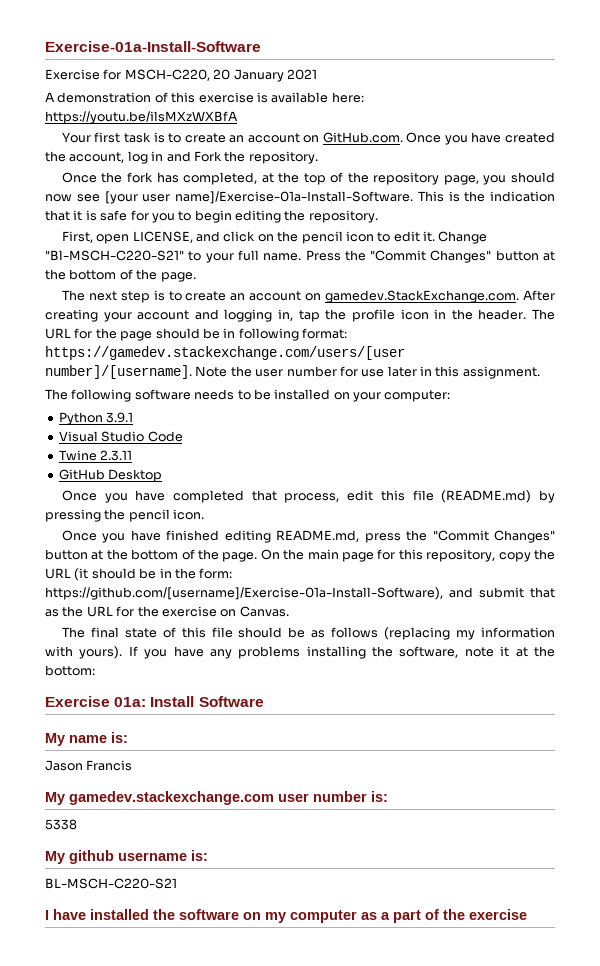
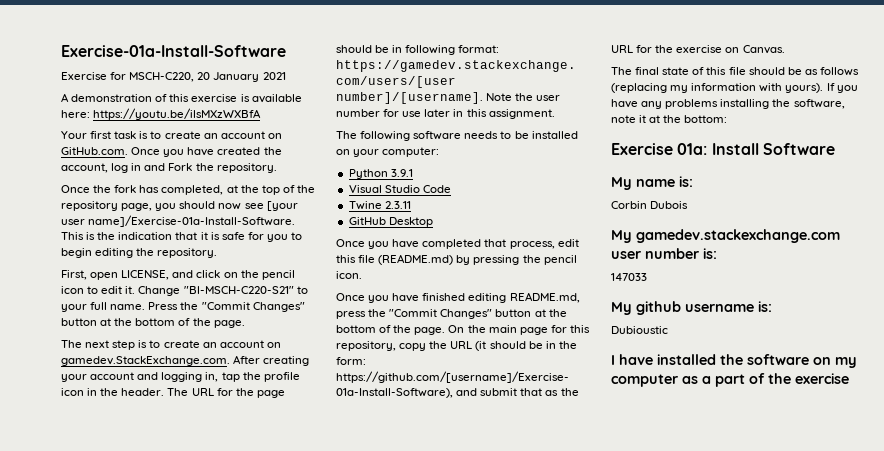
- Jason Francis
+ Corbin Dubois
- 5338
+ 147033
- BL-MSCH-C220-S21
+ Dubioustic

